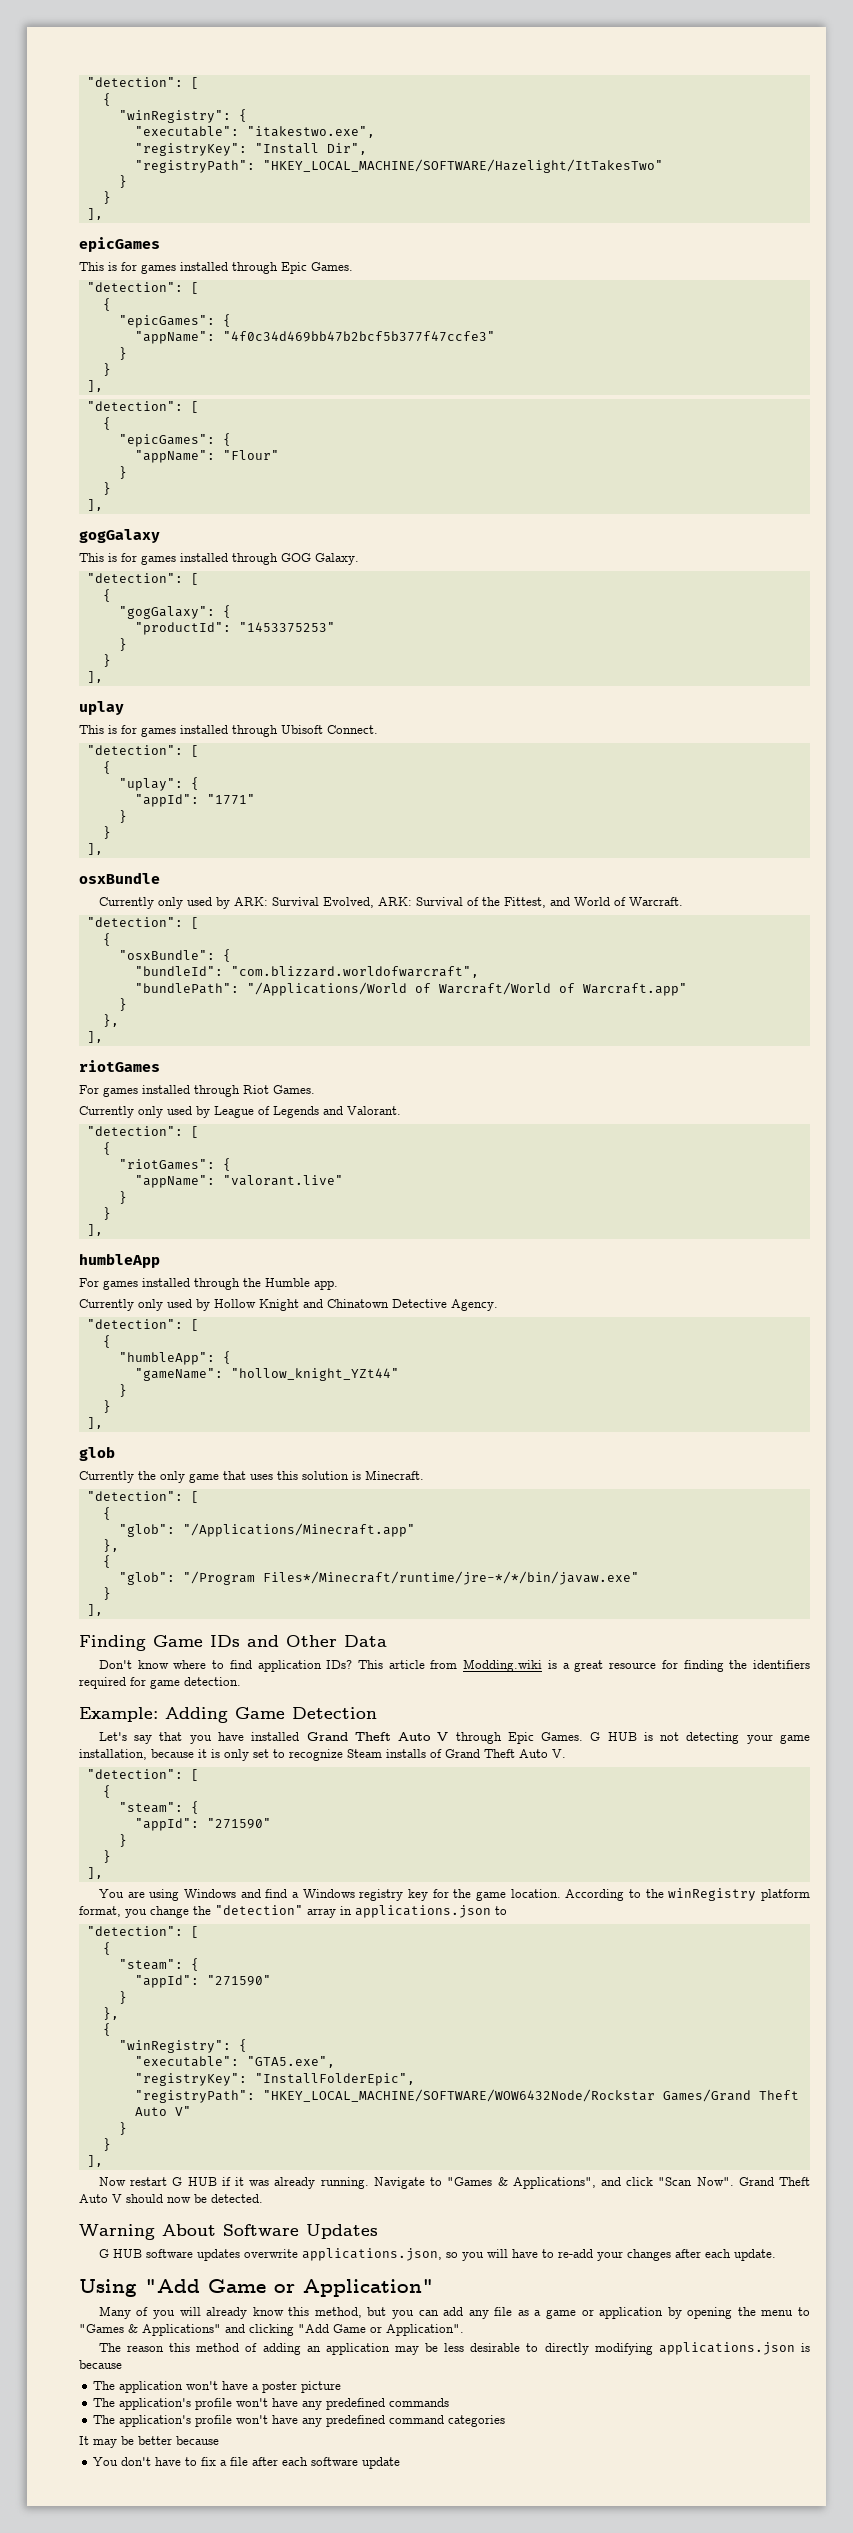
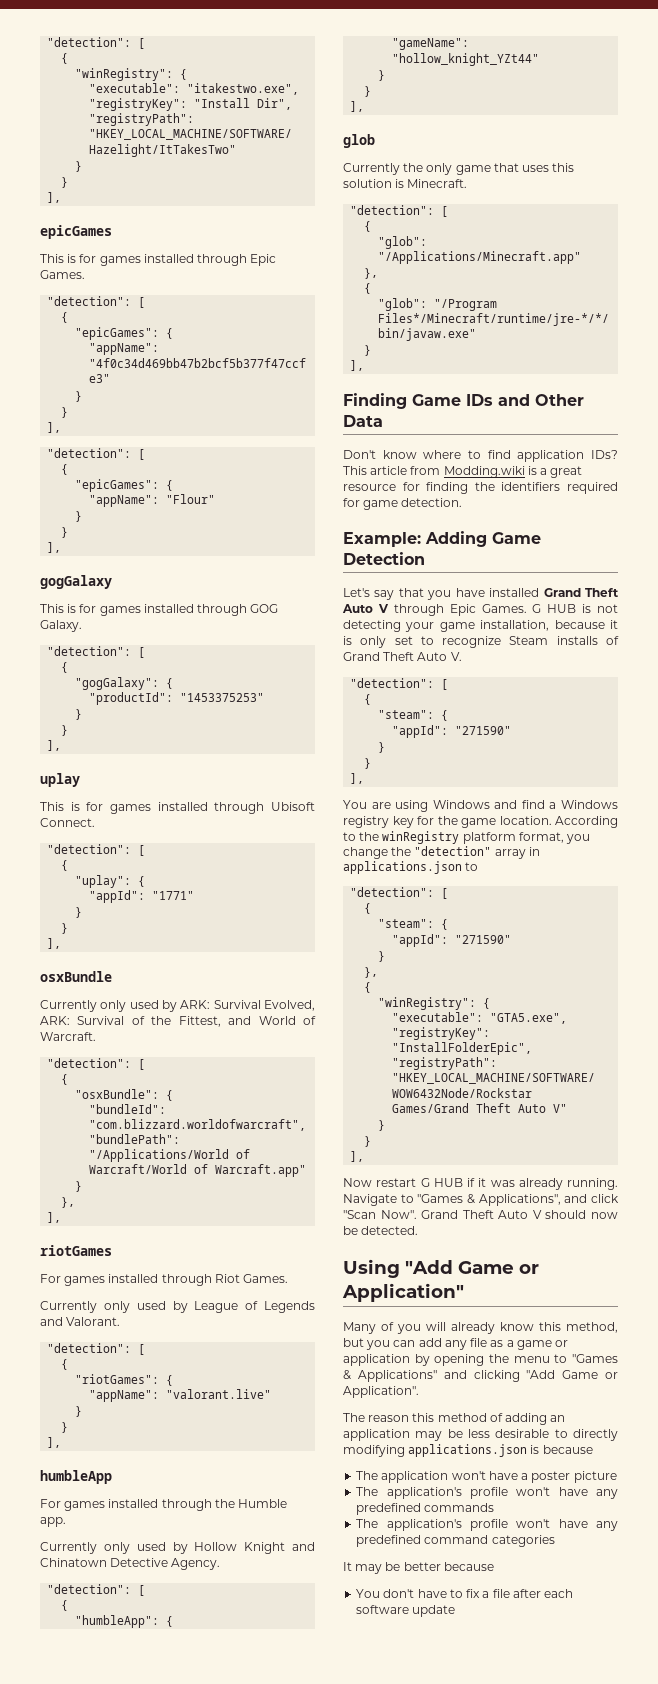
- Warning About Software Updates
- G HUB software updates overwrite applications.json, so you will have to re-add your changes after each update.

